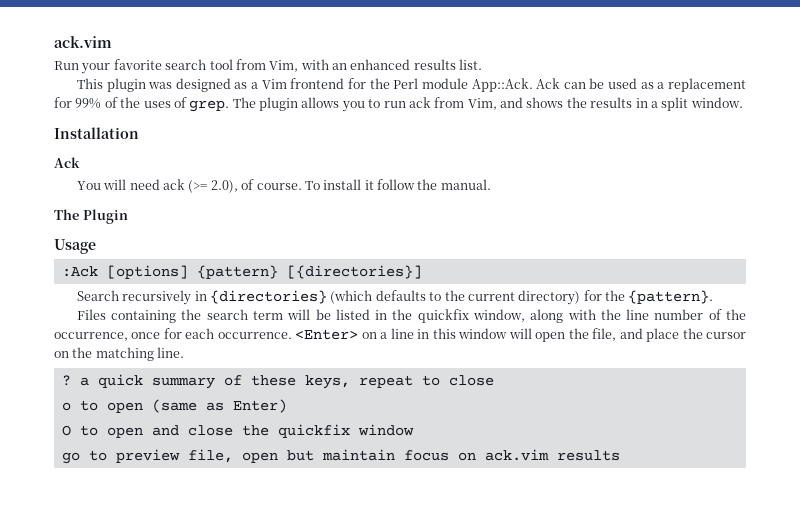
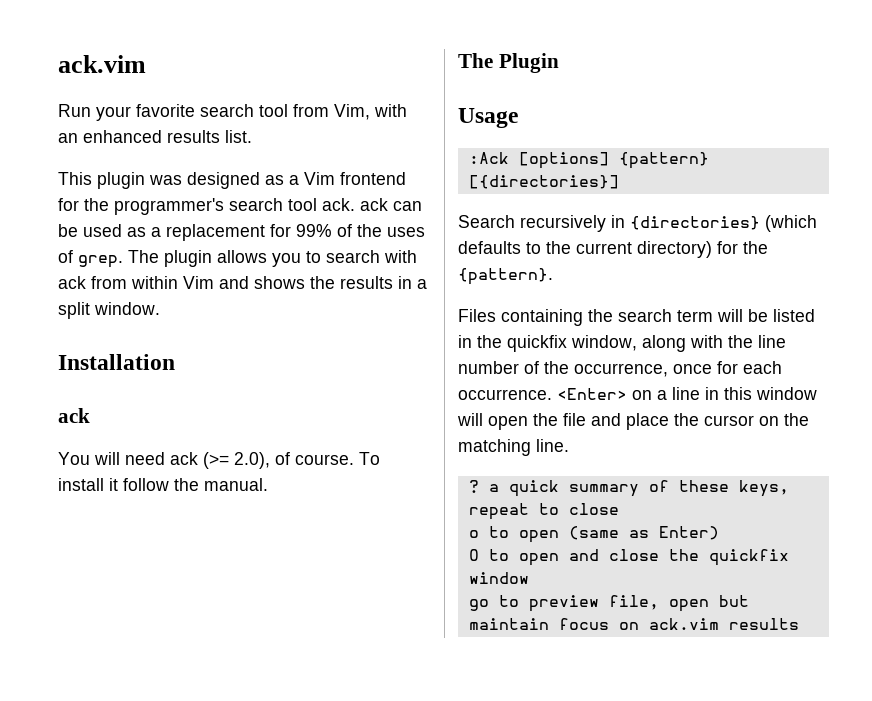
- This plugin was designed as a Vim frontend for the Perl module App::Ack. Ack can be used as a replacement for 99% of the uses of grep.
+ This plugin was designed as a Vim frontend for the programmer's search tool ack. ack can be used as a replacement for 99% of the uses of grep.
- The plugin allows you to run ack from Vim, and shows the results in a split window.
+ The plugin allows you to search with ack from within Vim and shows the results in a split window.
  Installation
- Ack
+ ack
- <Enter> on a line in this window will open the file, and place the cursor on the matching line.
+ <Enter> on a line in this window will open the file and place the cursor on the matching line.

